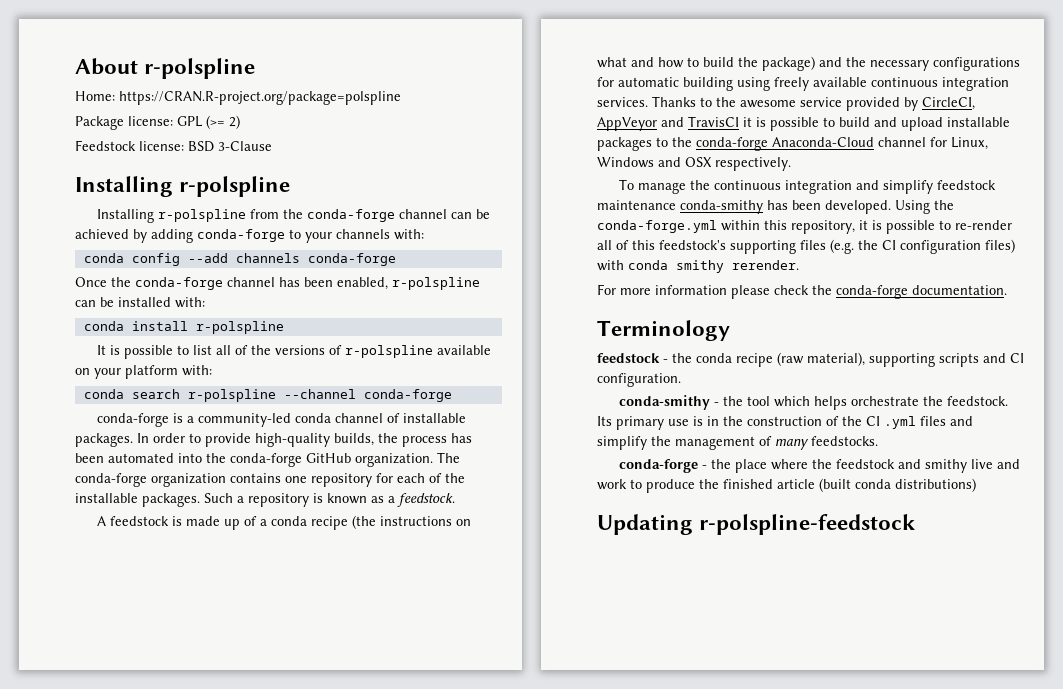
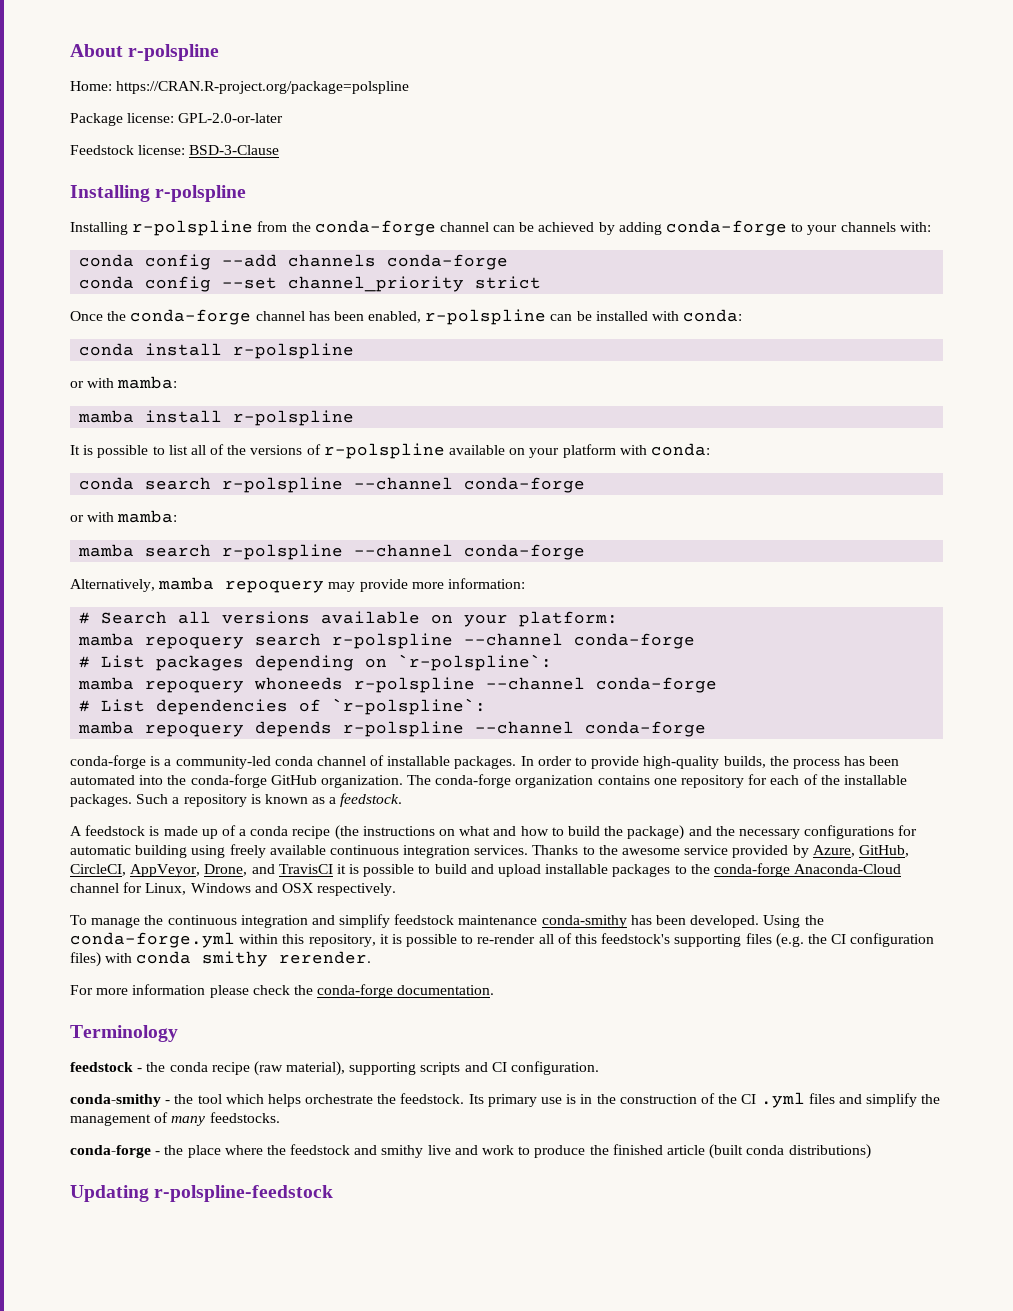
- Package license: GPL (>= 2)
+ Package license: GPL-2.0-or-later
- Feedstock license: BSD 3-Clause
+ Feedstock license: BSD-3-Clause
+ conda config --set channel_priority strict
- Once the conda-forge channel has been enabled, r-polspline can be installed with:
+ Once the conda-forge channel has been enabled, r-polspline can be installed with conda:
  conda install r-polspline
+ or with mamba:
+ mamba install r-polspline
- It is possible to list all of the versions of r-polspline available on your platform with:
+ It is possible to list all of the versions of r-polspline available on your platform with conda:
  conda search r-polspline --channel conda-forge
+ or with mamba:
+ mamba search r-polspline --channel conda-forge
+ Alternatively, mamba repoquery may provide more information:
+ # Search all versions available on your platform:
+ mamba repoquery search r-polspline --channel conda-forge
+ # List packages depending on `r-polspline`:
+ mamba repoquery whoneeds r-polspline --channel conda-forge
+ # List dependencies of `r-polspline`:
+ mamba repoquery depends r-polspline --channel conda-forge
- Thanks to the awesome service provided by CircleCI, AppVeyor and TravisCI it is possible to build and upload installable packages to the conda-forge Anaconda-Cloud channel for Linux, Windows and OSX respectively.
+ Thanks to the awesome service provided by Azure, GitHub, CircleCI, AppVeyor, Drone, and TravisCI it is possible to build and upload installable packages to the conda-forge Anaconda-Cloud channel for Linux, Windows and OSX respectively.

